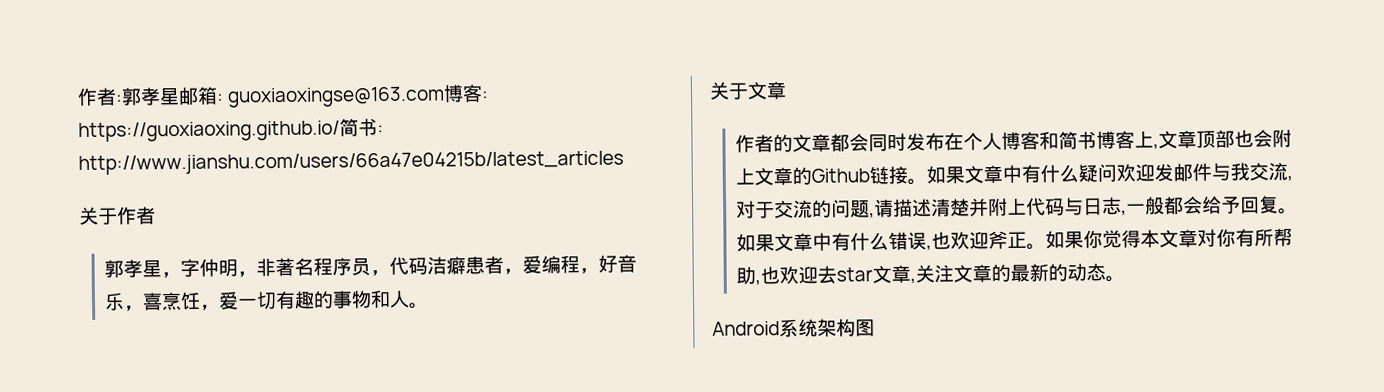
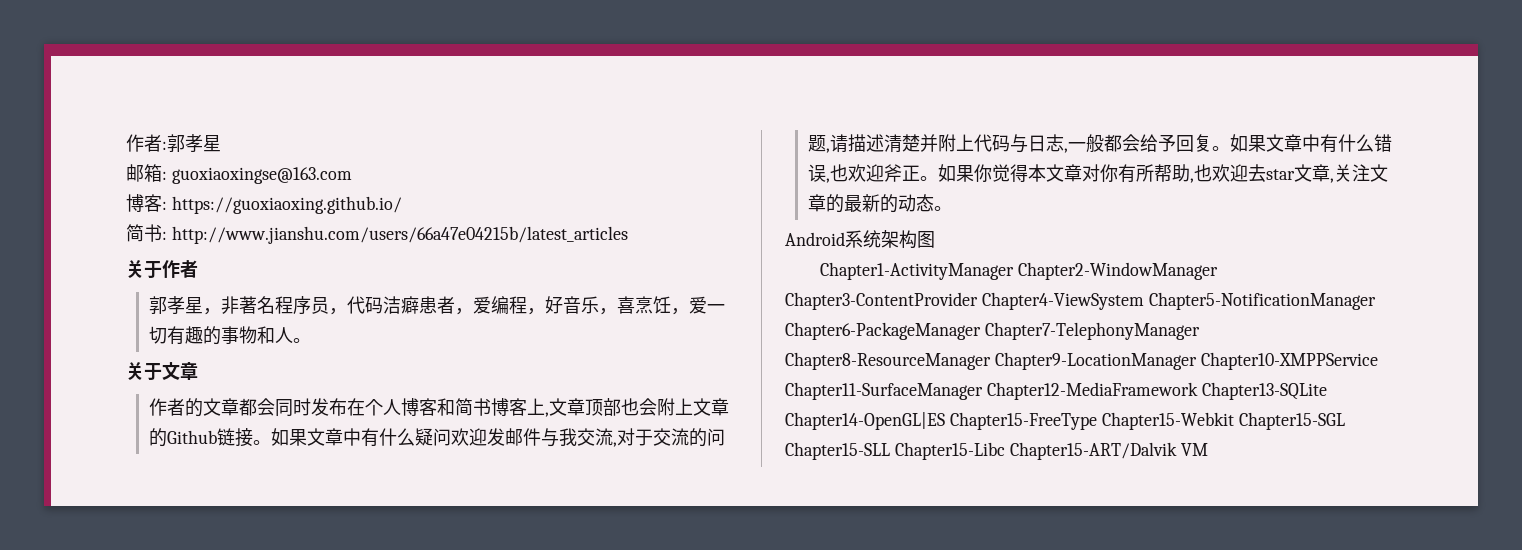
- 作者:郭孝星邮箱: guoxiaoxingse@163.com博客: https://guoxiaoxing.github.io/简书: http://www.jianshu.com/users/66a47e04215b/latest_articles
+ 作者:郭孝星
+ 邮箱: guoxiaoxingse@163.com
+ 博客: https://guoxiaoxing.github.io/
+ 简书: http://www.jianshu.com/users/66a47e04215b/latest_articles
- 郭孝星，字仲明，非著名程序员，代码洁癖患者，爱编程，好音乐，喜烹饪，爱一切有趣的事物和人。
+ 郭孝星，非著名程序员，代码洁癖患者，爱编程，好音乐，喜烹饪，爱一切有趣的事物和人。
+ Chapter1-ActivityManager Chapter2-WindowManager Chapter3-ContentProvider Chapter4-ViewSystem Chapter5-NotificationManager Chapter6-PackageManager Chapter7-TelephonyManager Chapter8-ResourceManager Chapter9-LocationManager Chapter10-XMPPService Chapter11-SurfaceManager Chapter12-MediaFramework Chapter13-SQLite Chapter14-OpenGL|ES Chapter15-FreeType Chapter15-Webkit Chapter15-SGL Chapter15-SLL Chapter15-Libc Chapter15-ART/Dalvik VM

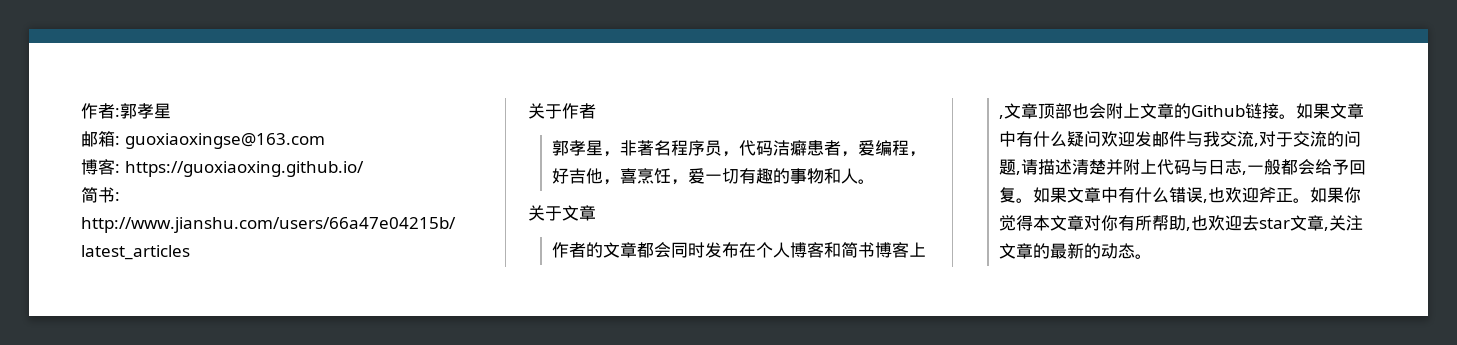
- 郭孝星，非著名程序员，代码洁癖患者，爱编程，好音乐，喜烹饪，爱一切有趣的事物和人。
+ 郭孝星，非著名程序员，代码洁癖患者，爱编程，好吉他，喜烹饪，爱一切有趣的事物和人。
- Android系统架构图
- Chapter1-ActivityManager Chapter2-WindowManager Chapter3-ContentProvider Chapter4-ViewSystem Chapter5-NotificationManager Chapter6-PackageManager Chapter7-TelephonyManager Chapter8-ResourceManager Chapter9-LocationManager Chapter10-XMPPService Chapter11-SurfaceManager Chapter12-MediaFramework Chapter13-SQLite Chapter14-OpenGL|ES Chapter15-FreeType Chapter15-Webkit Chapter15-SGL Chapter15-SLL Chapter15-Libc Chapter15-ART/Dalvik VM

